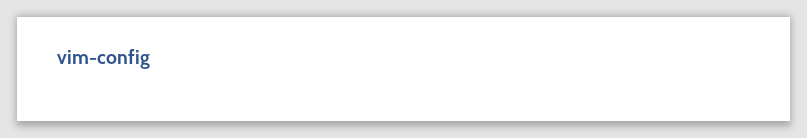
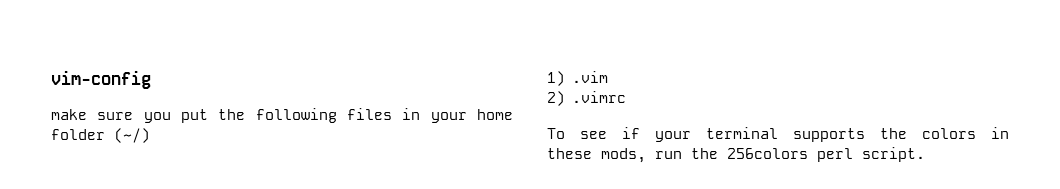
+ make sure you put the following files in your home folder (~/)
+ 1) .vim
+ 2) .vimrc
+ To see if your terminal supports the colors in these mods, run the 256colors perl script.

